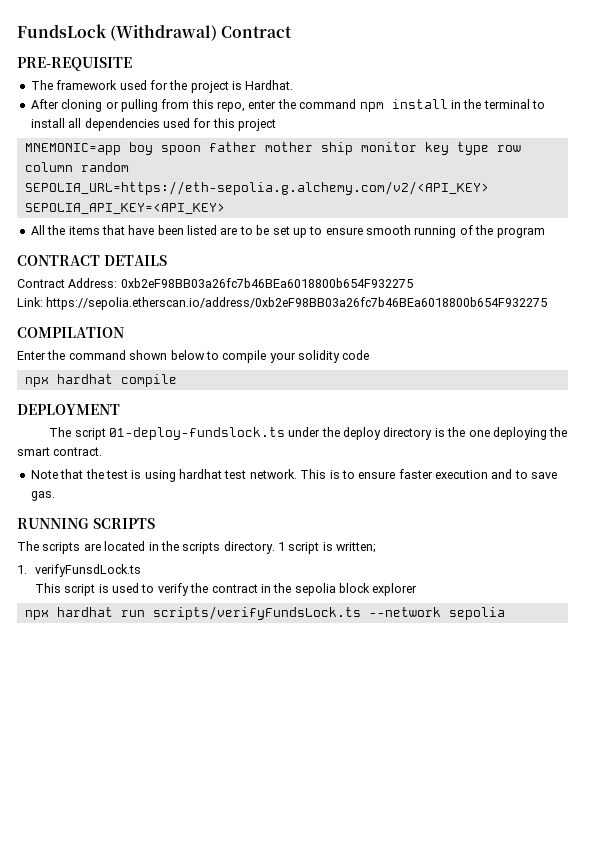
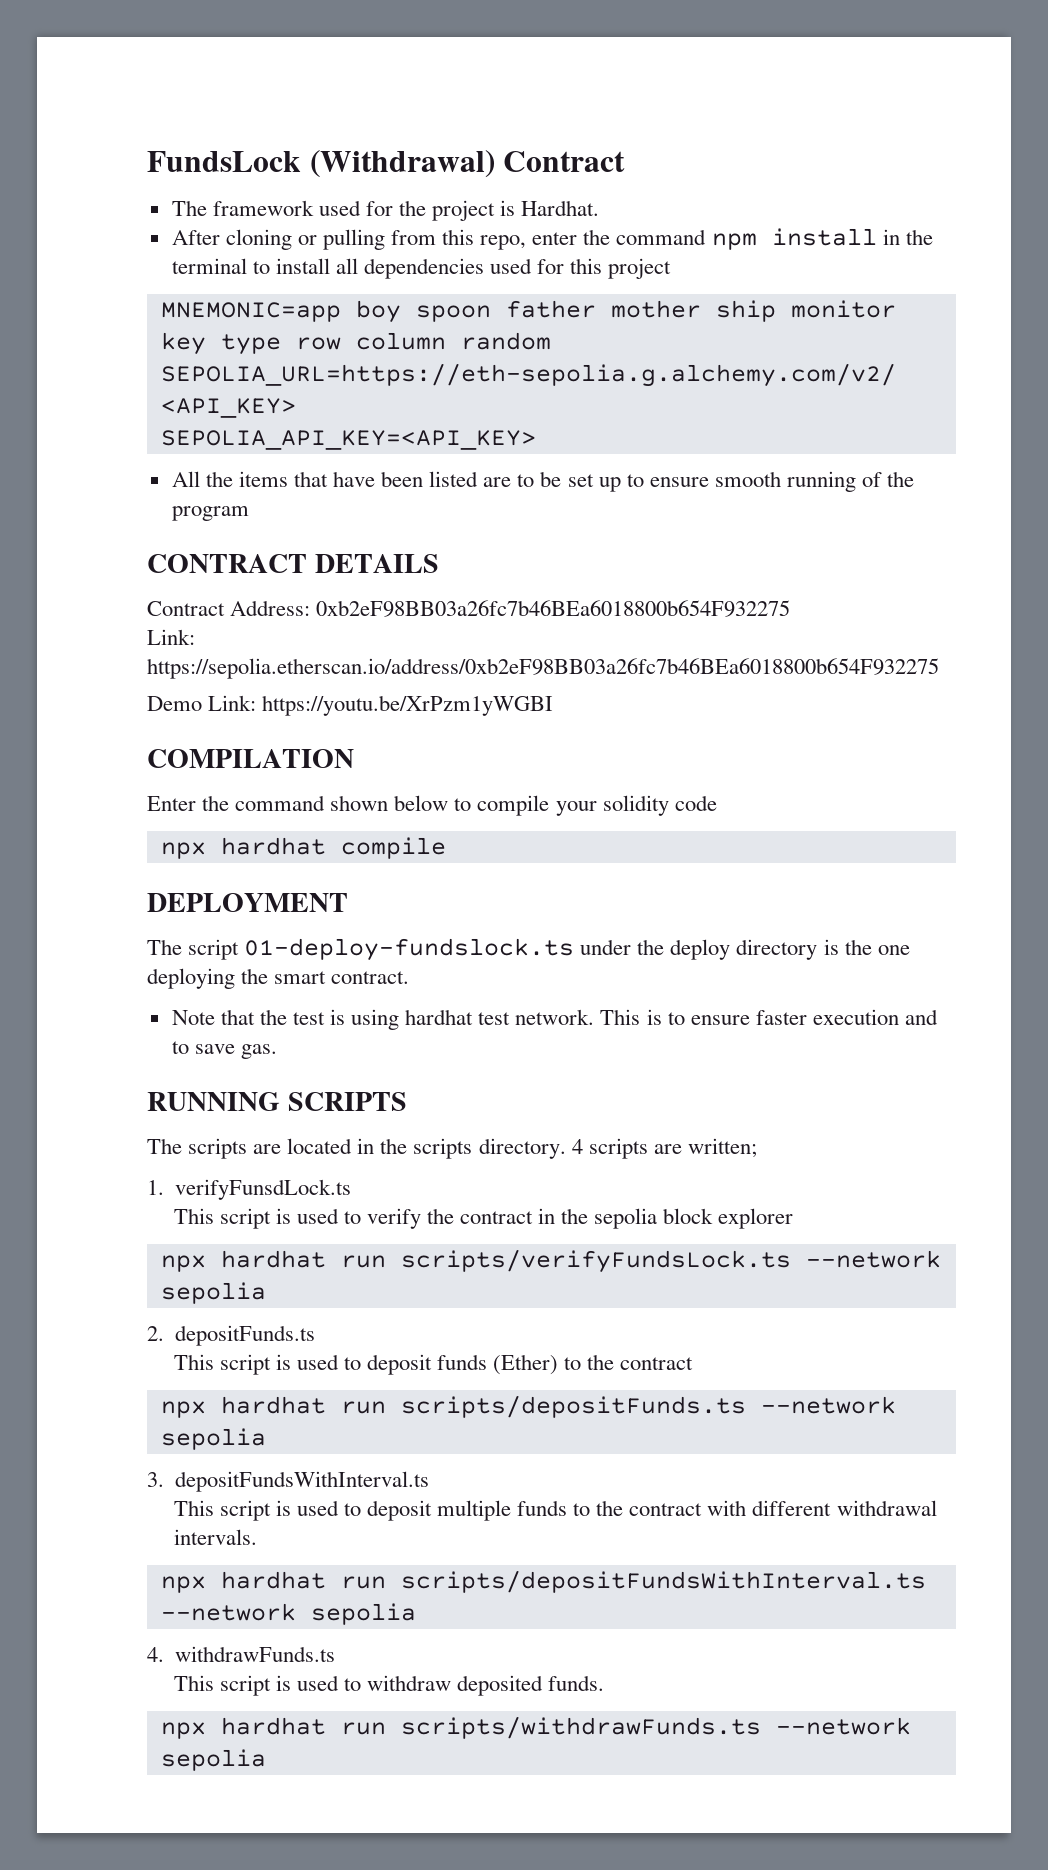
- PRE-REQUISITE
+ Demo Link: https://youtu.be/XrPzm1yWGBI
- 1 script is written;
+ 4 scripts are written;
+ 2. depositFunds.ts
+ This script is used to deposit funds (Ether) to the contract
+ npx hardhat run scripts/depositFunds.ts --network sepolia
+ 3. depositFundsWithInterval.ts
+ This script is used to deposit multiple funds to the contract with different withdrawal intervals.
+ npx hardhat run scripts/depositFundsWithInterval.ts --network sepolia
+ 4. withdrawFunds.ts
+ This script is used to withdraw deposited funds.
+ npx hardhat run scripts/withdrawFunds.ts --network sepolia

